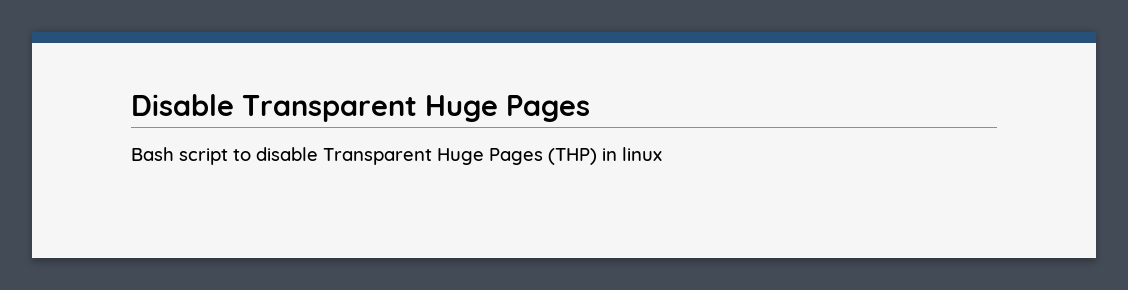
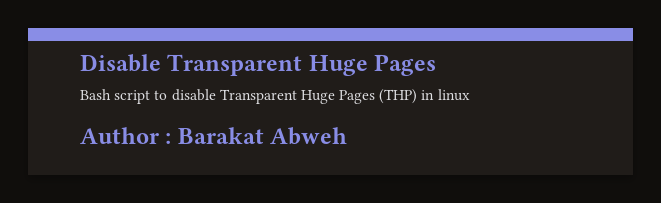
+ Author : Barakat Abweh

